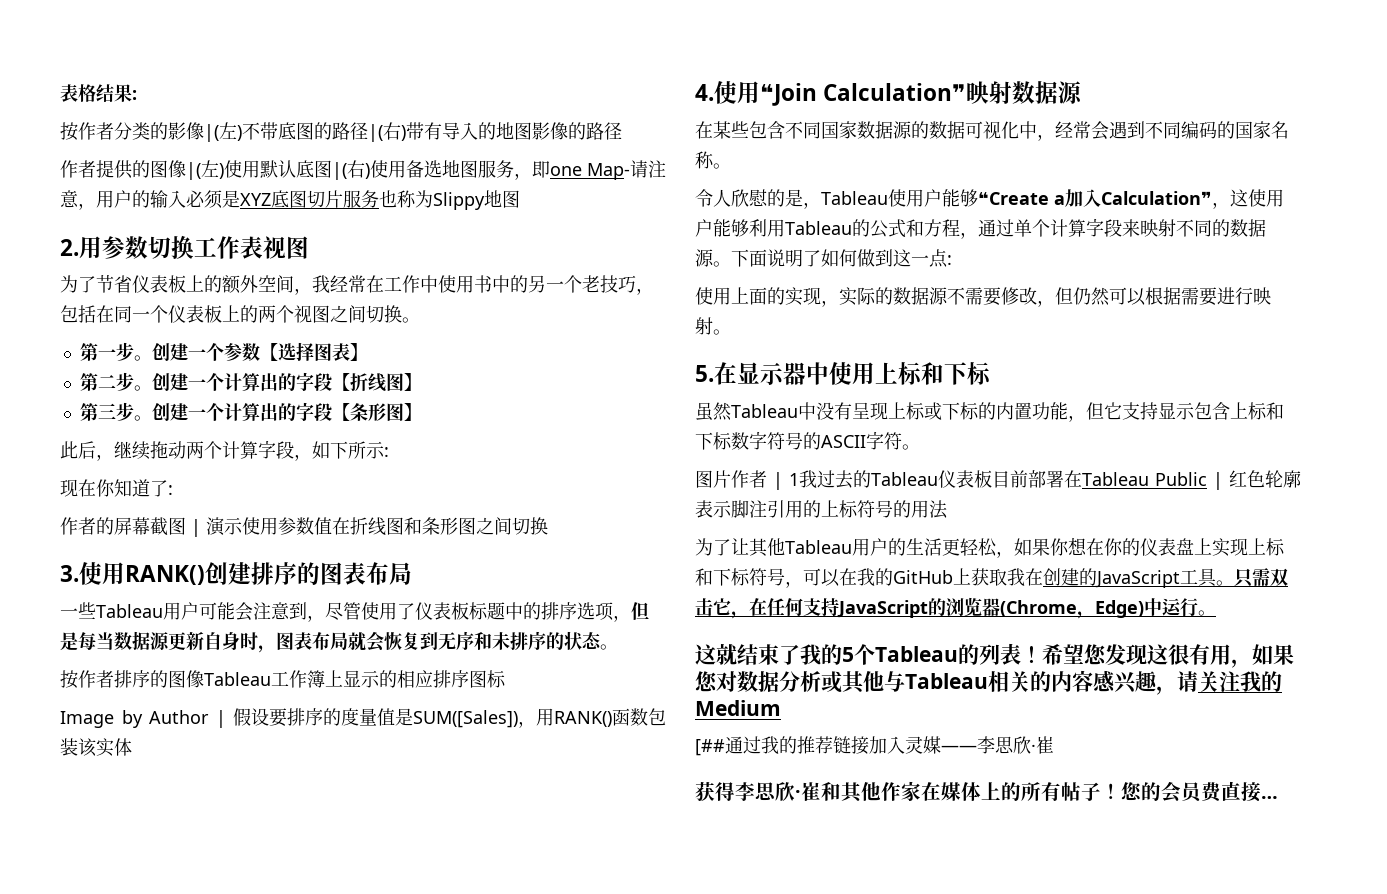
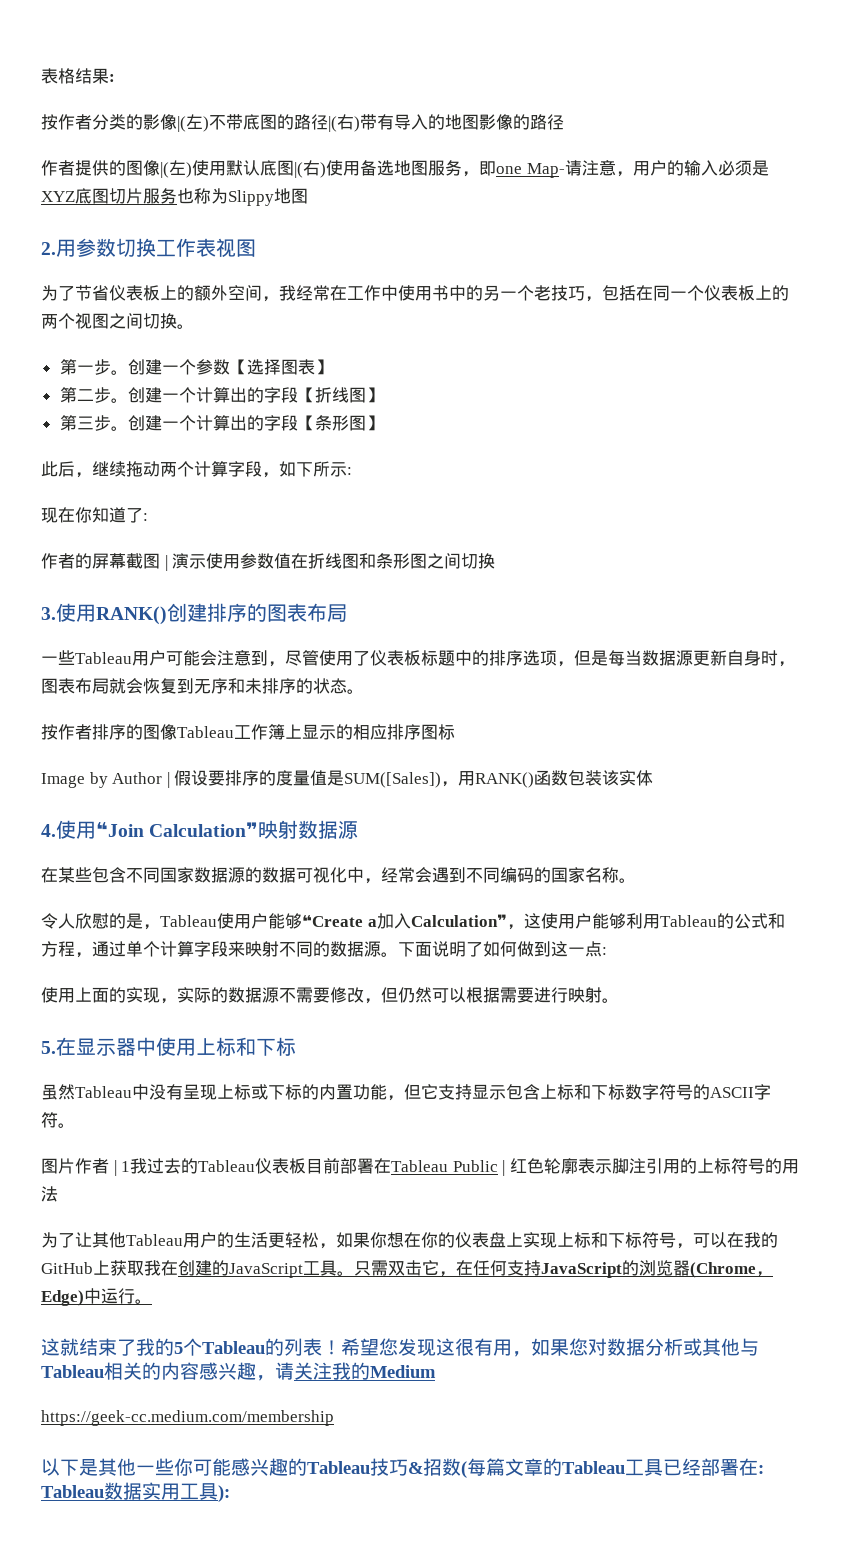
- [##通过我的推荐链接加入灵媒——李思欣·崔
- 获得李思欣·崔和其他作家在媒体上的所有帖子！您的会员费直接…
+ https://geek-cc.medium.com/membership
+ 以下是其他一些你可能感兴趣的Tableau技巧&招数(每篇文章的Tableau工具已经部署在: Tableau数据实用工具):

